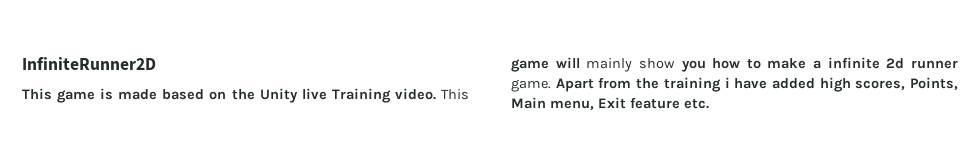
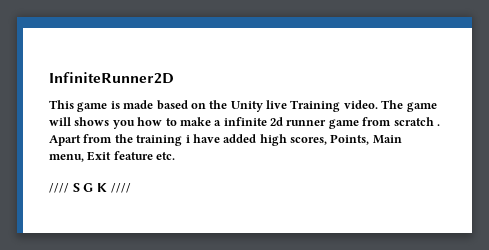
- This game will mainly show you how to make a infinite 2d runner game.
+ The game will shows you how to make a infinite 2d runner game from scratch .
+ //// S G K ////

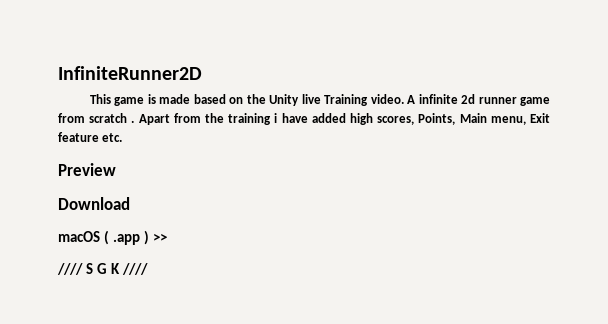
- The game will shows you how to make a infinite 2d runner game from scratch .
+ A infinite 2d runner game from scratch .
+ Preview
+ Download
+ macOS ( .app ) >>

